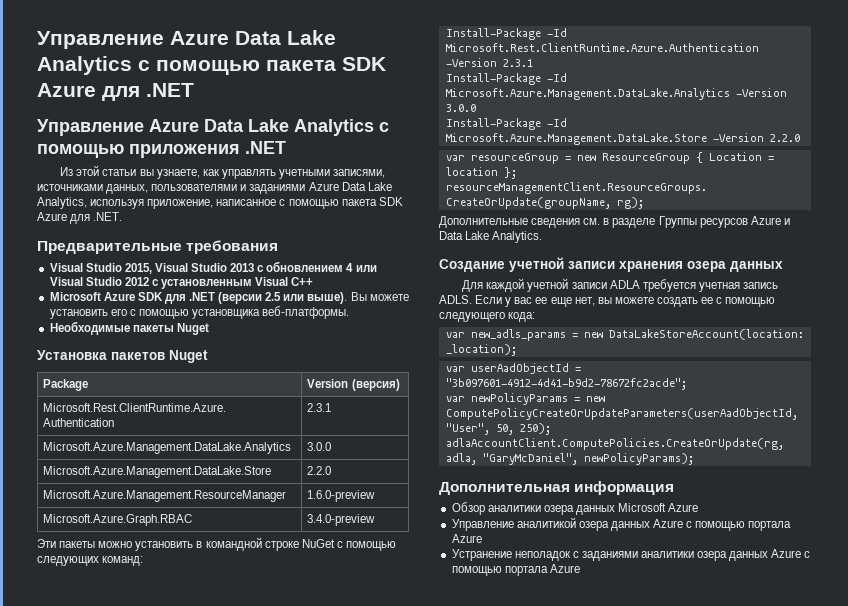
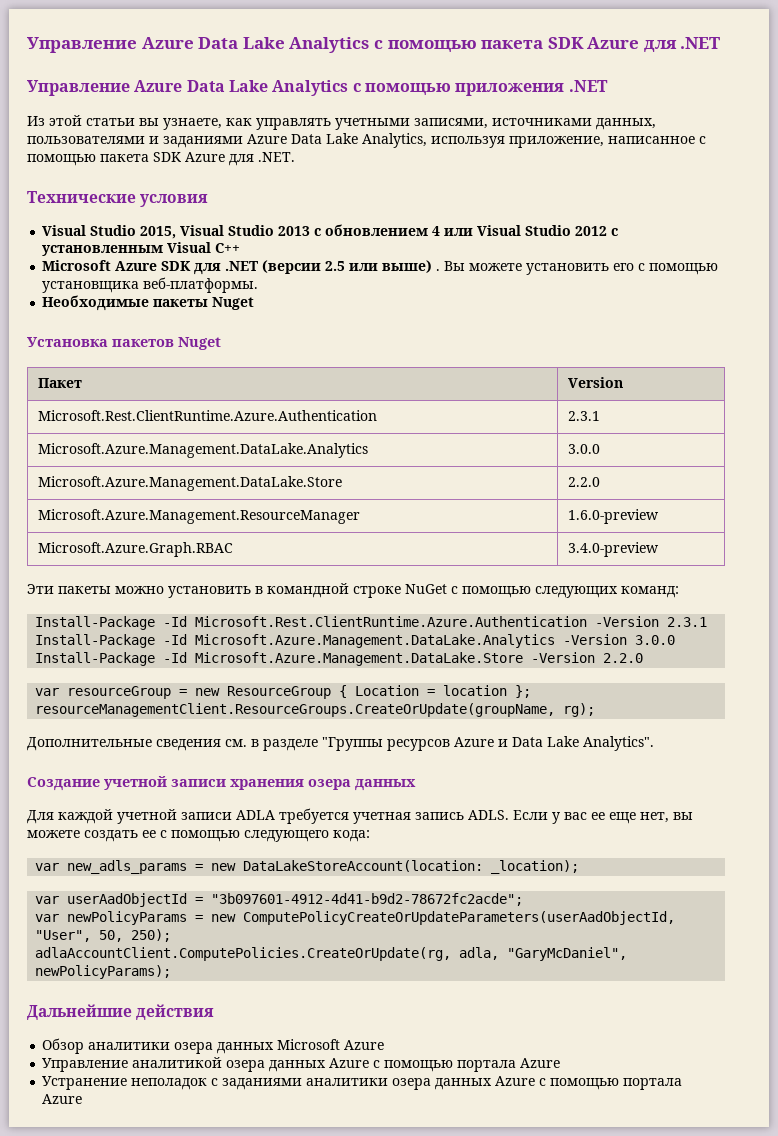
- Предварительные требования
+ Технические условия
- Microsoft Azure SDK для .NET (версии 2.5 или выше).
+ Microsoft Azure SDK для .NET (версии 2.5 или выше) .
- Package | Version (версия)
+ Пакет | Version
- Дополнительные сведения см. в разделе Группы ресурсов Azure и Data Lake Analytics.
+ Дополнительные сведения см. в разделе "Группы ресурсов Azure и Data Lake Analytics".
- Дополнительная информация
+ Дальнейшие действия

